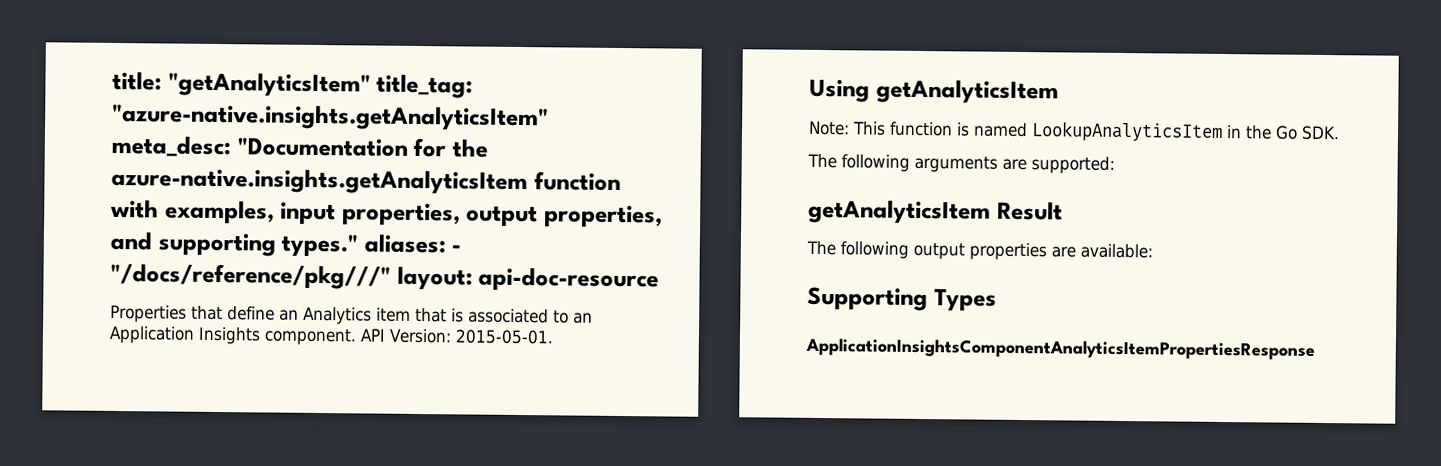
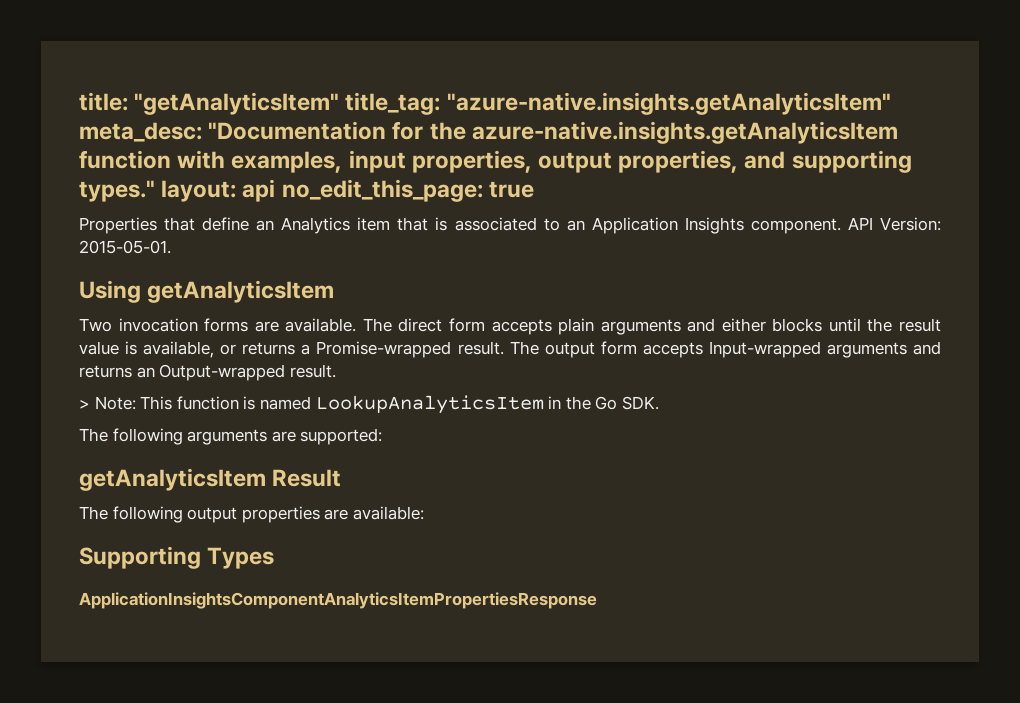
- title: "getAnalyticsItem" title_tag: "azure-native.insights.getAnalyticsItem" meta_desc: "Documentation for the azure-native.insights.getAnalyticsItem function with examples, input properties, output properties, and supporting types." aliases: - "/docs/reference/pkg///" layout: api-doc-resource
+ title: "getAnalyticsItem" title_tag: "azure-native.insights.getAnalyticsItem" meta_desc: "Documentation for the azure-native.insights.getAnalyticsItem function with examples, input properties, output properties, and supporting types." layout: api no_edit_this_page: true
- Note: This function is named LookupAnalyticsItem in the Go SDK.
+ Two invocation forms are available. The direct form accepts plain arguments and either blocks until the result value is available, or returns a Promise-wrapped result. The output form accepts Input-wrapped arguments and returns an Output-wrapped result.
+ > Note: This function is named LookupAnalyticsItem in the Go SDK.

